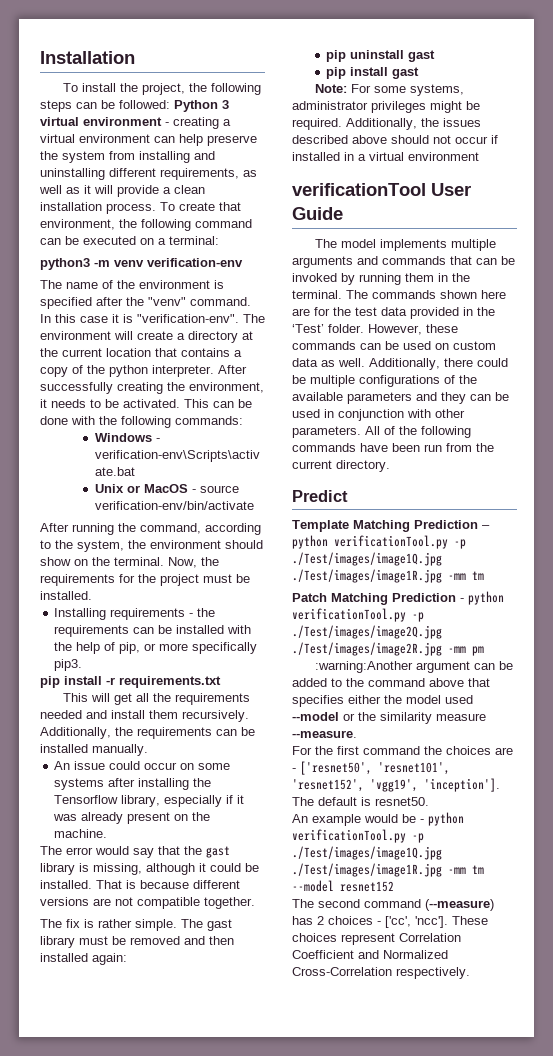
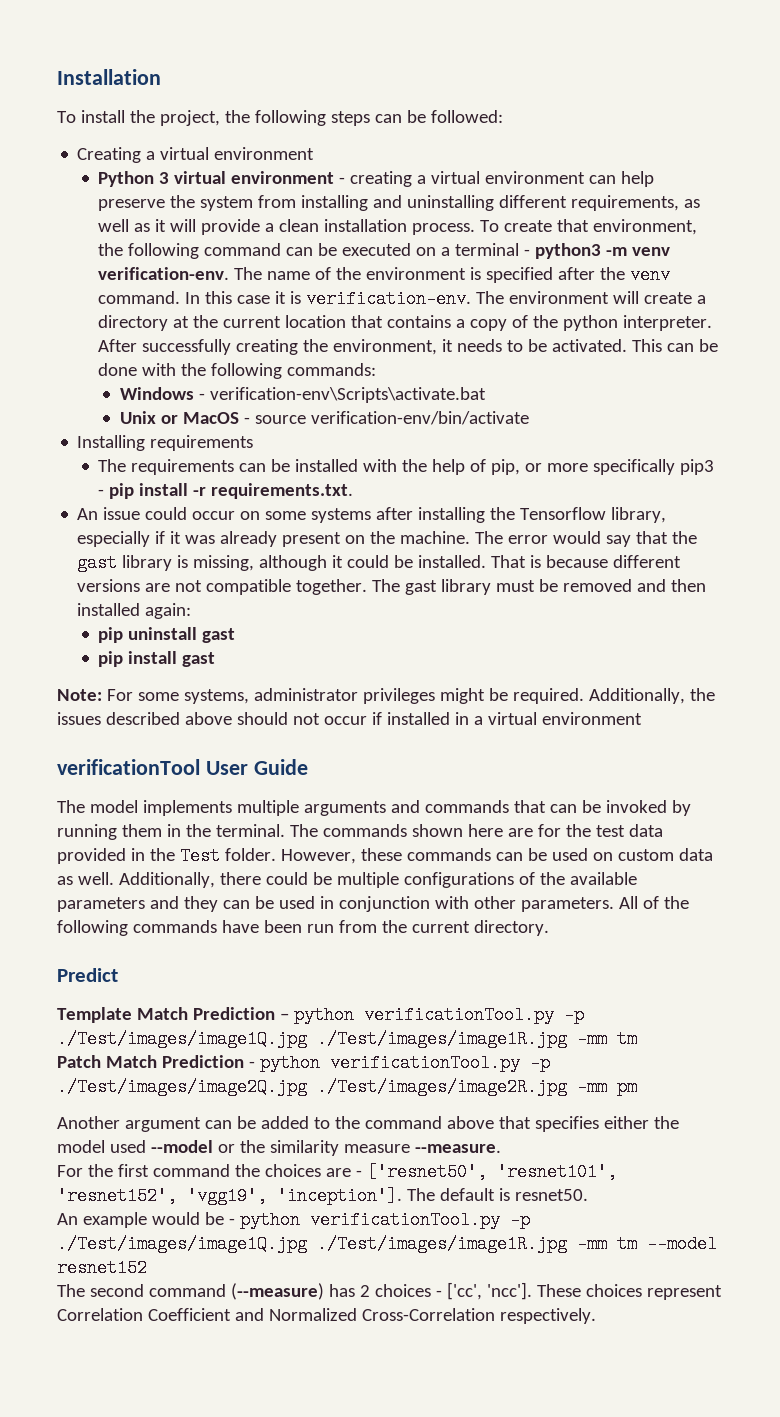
- To install the project, the following steps can be followed: Python 3 virtual environment - creating a virtual environment can help preserve the system from installing and uninstalling different requirements, as well as it will provide a clean installation process.
+ To install the project, the following steps can be followed:
+ Creating a virtual environment
+ Python 3 virtual environment - creating a virtual environment can help preserve the system from installing and uninstalling different requirements, as well as it will provide a clean installation process.
- To create that environment, the following command can be executed on a terminal:
- python3 -m venv verification-env
- The name of the environment is specified after the "venv" command.
+ To create that environment, the following command can be executed on a terminal - python3 -m venv verification-env. The name of the environment is specified after the venv command.
- In this case it is "verification-env".
+ In this case it is verification-env.
- After running the command, according to the system, the environment should show on the terminal. Now, the requirements for the project must be installed.
- Installing requirements - the requirements can be installed with the help of pip, or more specifically pip3.
- pip install -r requirements.txt
- This will get all the requirements needed and install them recursively. Additionally, the requirements can be installed manually.
+ Installing requirements
+ The requirements can be installed with the help of pip, or more specifically pip3 - pip install -r requirements.txt.
- An issue could occur on some systems after installing the Tensorflow library, especially if it was already present on the machine.
- The error would say that the gast library is missing, although it could be installed.
+ An issue could occur on some systems after installing the Tensorflow library, especially if it was already present on the machine. The error would say that the gast library is missing, although it could be installed.
- That is because different versions are not compatible together.
- The fix is rather simple. The gast library must be removed and then installed again:
+ That is because different versions are not compatible together. The gast library must be removed and then installed again:
- The commands shown here are for the test data provided in the ‘Test’ folder.
+ The commands shown here are for the test data provided in the Test folder.
- Template Matching Prediction – python verificationTool.py -p ./Test/images/image1Q.jpg ./Test/images/image1R.jpg -mm tm
+ Template Match Prediction – python verificationTool.py -p ./Test/images/image1Q.jpg ./Test/images/image1R.jpg -mm tm
- Patch Matching Prediction - python verificationTool.py -p ./Test/images/image2Q.jpg ./Test/images/image2R.jpg -mm pm
+ Patch Match Prediction - python verificationTool.py -p ./Test/images/image2Q.jpg ./Test/images/image2R.jpg -mm pm
- :warning:Another argument can be added to the command above that specifies either the model used --model or the similarity measure --measure.
+ Another argument can be added to the command above that specifies either the model used --model or the similarity measure --measure.

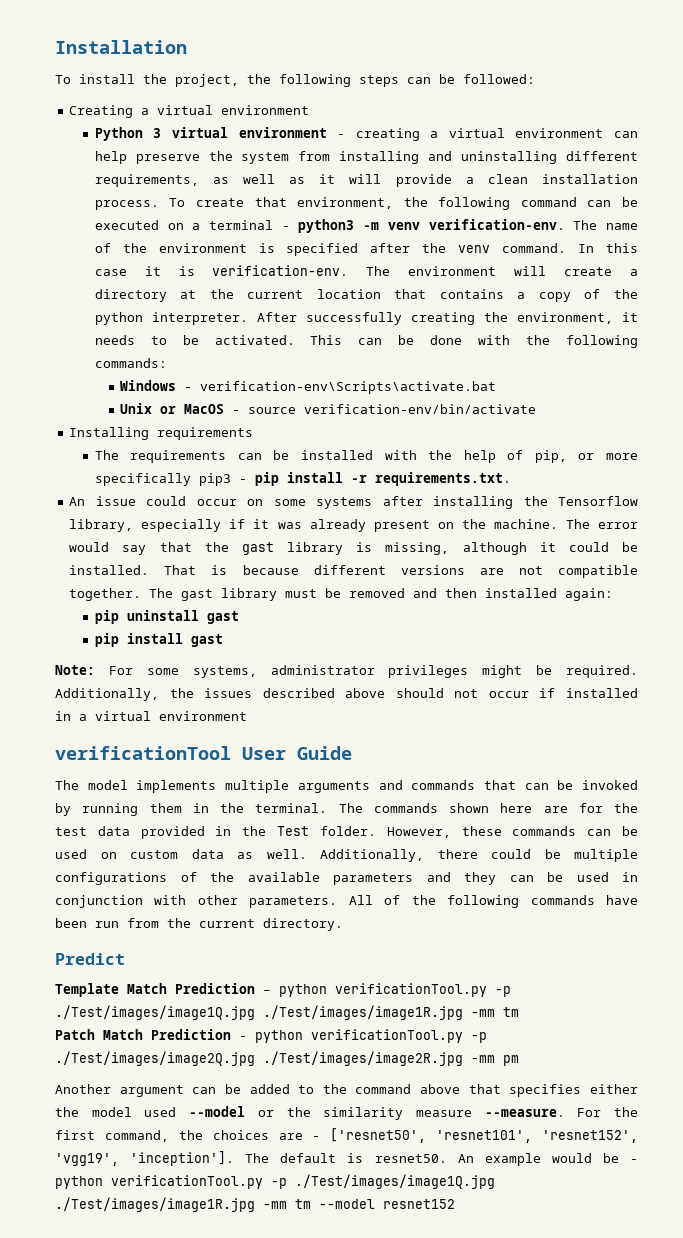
- Another argument can be added to the command above that specifies either the model used --model or the similarity measure --measure.
- For the first command the choices are - ['resnet50', 'resnet101', 'resnet152', 'vgg19', 'inception'].
+ Another argument can be added to the command above that specifies either the model used --model or the similarity measure --measure. For the first command, the choices are - ['resnet50', 'resnet101', 'resnet152', 'vgg19', 'inception'].
- The default is resnet50.
- An example would be - python verificationTool.py -p ./Test/images/image1Q.jpg ./Test/images/image1R.jpg -mm tm --model resnet152
+ The default is resnet50. An example would be - python verificationTool.py -p ./Test/images/image1Q.jpg ./Test/images/image1R.jpg -mm tm --model resnet152
- The second command (--measure) has 2 choices - ['cc', 'ncc']. These choices represent Correlation Coefficient and Normalized Cross-Correlation respectively.

